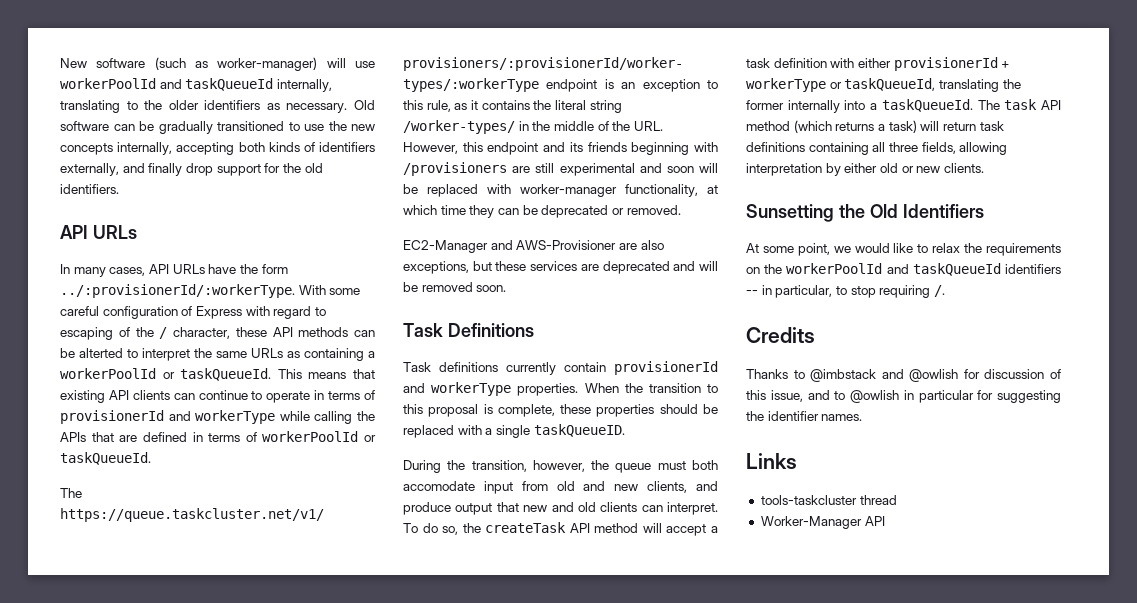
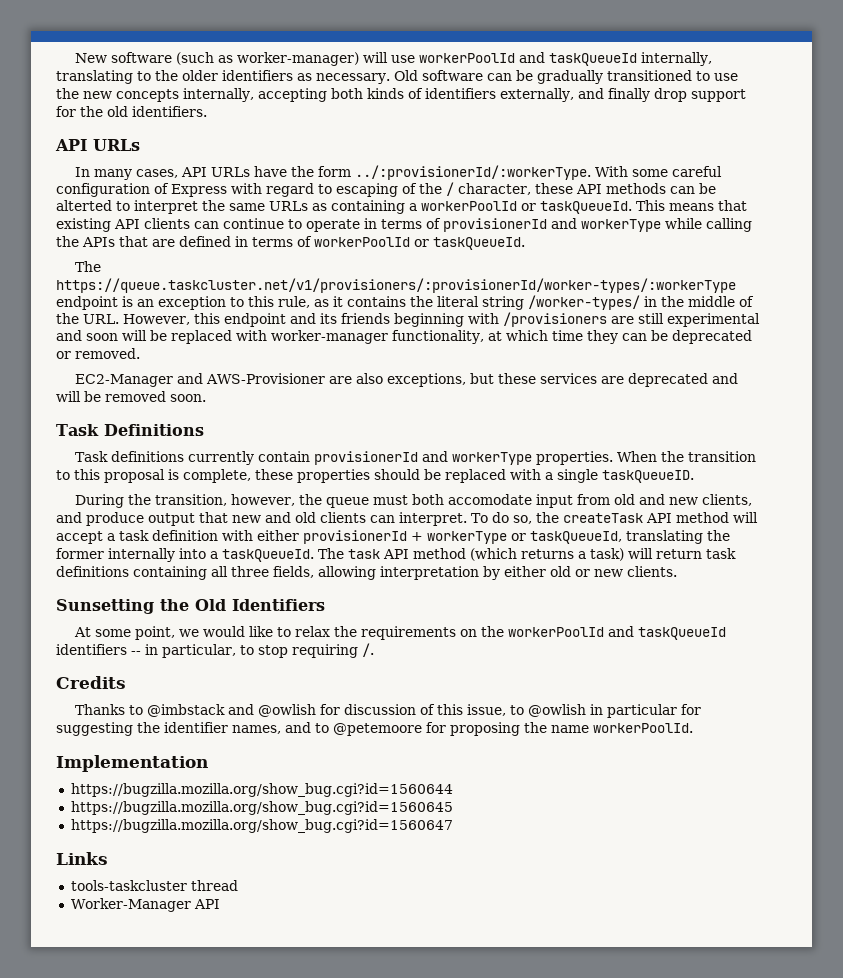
- Thanks to @imbstack and @owlish for discussion of this issue, and to @owlish in particular for suggesting the identifier names.
+ Thanks to @imbstack and @owlish for discussion of this issue, to @owlish in particular for suggesting the identifier names, and to @petemoore for proposing the name workerPoolId.
+ Implementation
+ https://bugzilla.mozilla.org/show_bug.cgi?id=1560644
+ https://bugzilla.mozilla.org/show_bug.cgi?id=1560645
+ https://bugzilla.mozilla.org/show_bug.cgi?id=1560647

